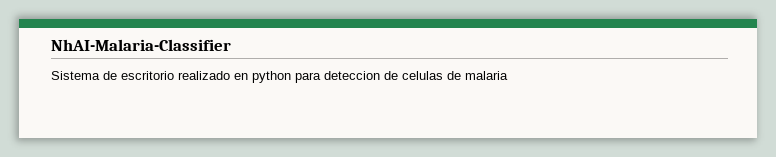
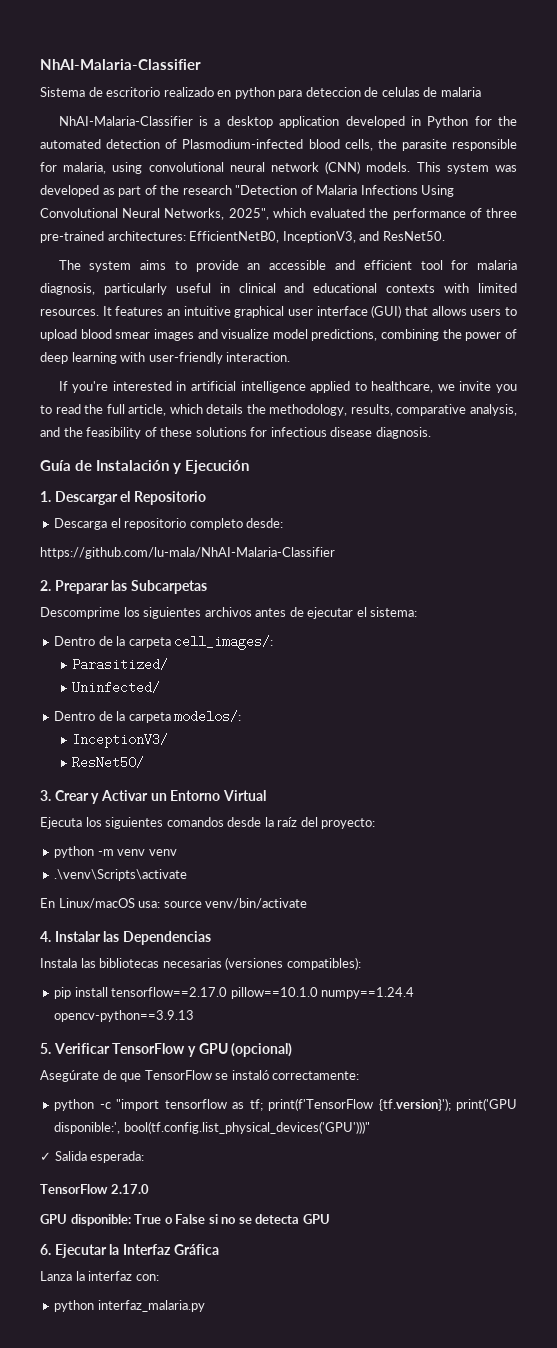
+ NhAI-Malaria-Classifier is a desktop application developed in Python for the automated detection of Plasmodium-infected blood cells, the parasite responsible for malaria, using convolutional neural network (CNN) models. This system was developed as part of the research "Detection of Malaria Infections Using Convolutional Neural Networks, 2025", which evaluated the performance of three pre-trained architectures: EfficientNetB0, InceptionV3, and ResNet50.
+ The system aims to provide an accessible and efficient tool for malaria diagnosis, particularly useful in clinical and educational contexts with limited resources. It features an intuitive graphical user interface (GUI) that allows users to upload blood smear images and visualize model predictions, combining the power of deep learning with user-friendly interaction.
+ If you're interested in artificial intelligence applied to healthcare, we invite you to read the full article, which details the methodology, results, comparative analysis, and the feasibility of these solutions for infectious disease diagnosis.
+ Guía de Instalación y Ejecución
+ 1. Descargar el Repositorio
+ Descarga el repositorio completo desde:
+ https://github.com/lu-mala/NhAI-Malaria-Classifier
+ 2. Preparar las Subcarpetas
+ Descomprime los siguientes archivos antes de ejecutar el sistema:
+ Dentro de la carpeta cell_images/:
+ Parasitized/
+ Uninfected/
+ Dentro de la carpeta modelos/:
+ InceptionV3/
+ ResNet50/
+ 3. Crear y Activar un Entorno Virtual
+ Ejecuta los siguientes comandos desde la raíz del proyecto:
+ python -m venv venv
+ .\venv\Scripts\activate
+ En Linux/macOS usa: source venv/bin/activate
+ 4. Instalar las Dependencias
+ Instala las bibliotecas necesarias (versiones compatibles):
+ pip install tensorflow==2.17.0 pillow==10.1.0 numpy==1.24.4 opencv-python==3.9.13
+ 5. Verificar TensorFlow y GPU (opcional)
+ Asegúrate de que TensorFlow se instaló correctamente:
+ python -c "import tensorflow as tf; print(f'TensorFlow {tf.version}'); print('GPU disponible:', bool(tf.config.list_physical_devices('GPU')))"
+ ✓ Salida esperada:
+ TensorFlow 2.17.0
+ GPU disponible: True o False si no se detecta GPU
+ 6. Ejecutar la Interfaz Gráfica
+ Lanza la interfaz con:
+ python interfaz_malaria.py

